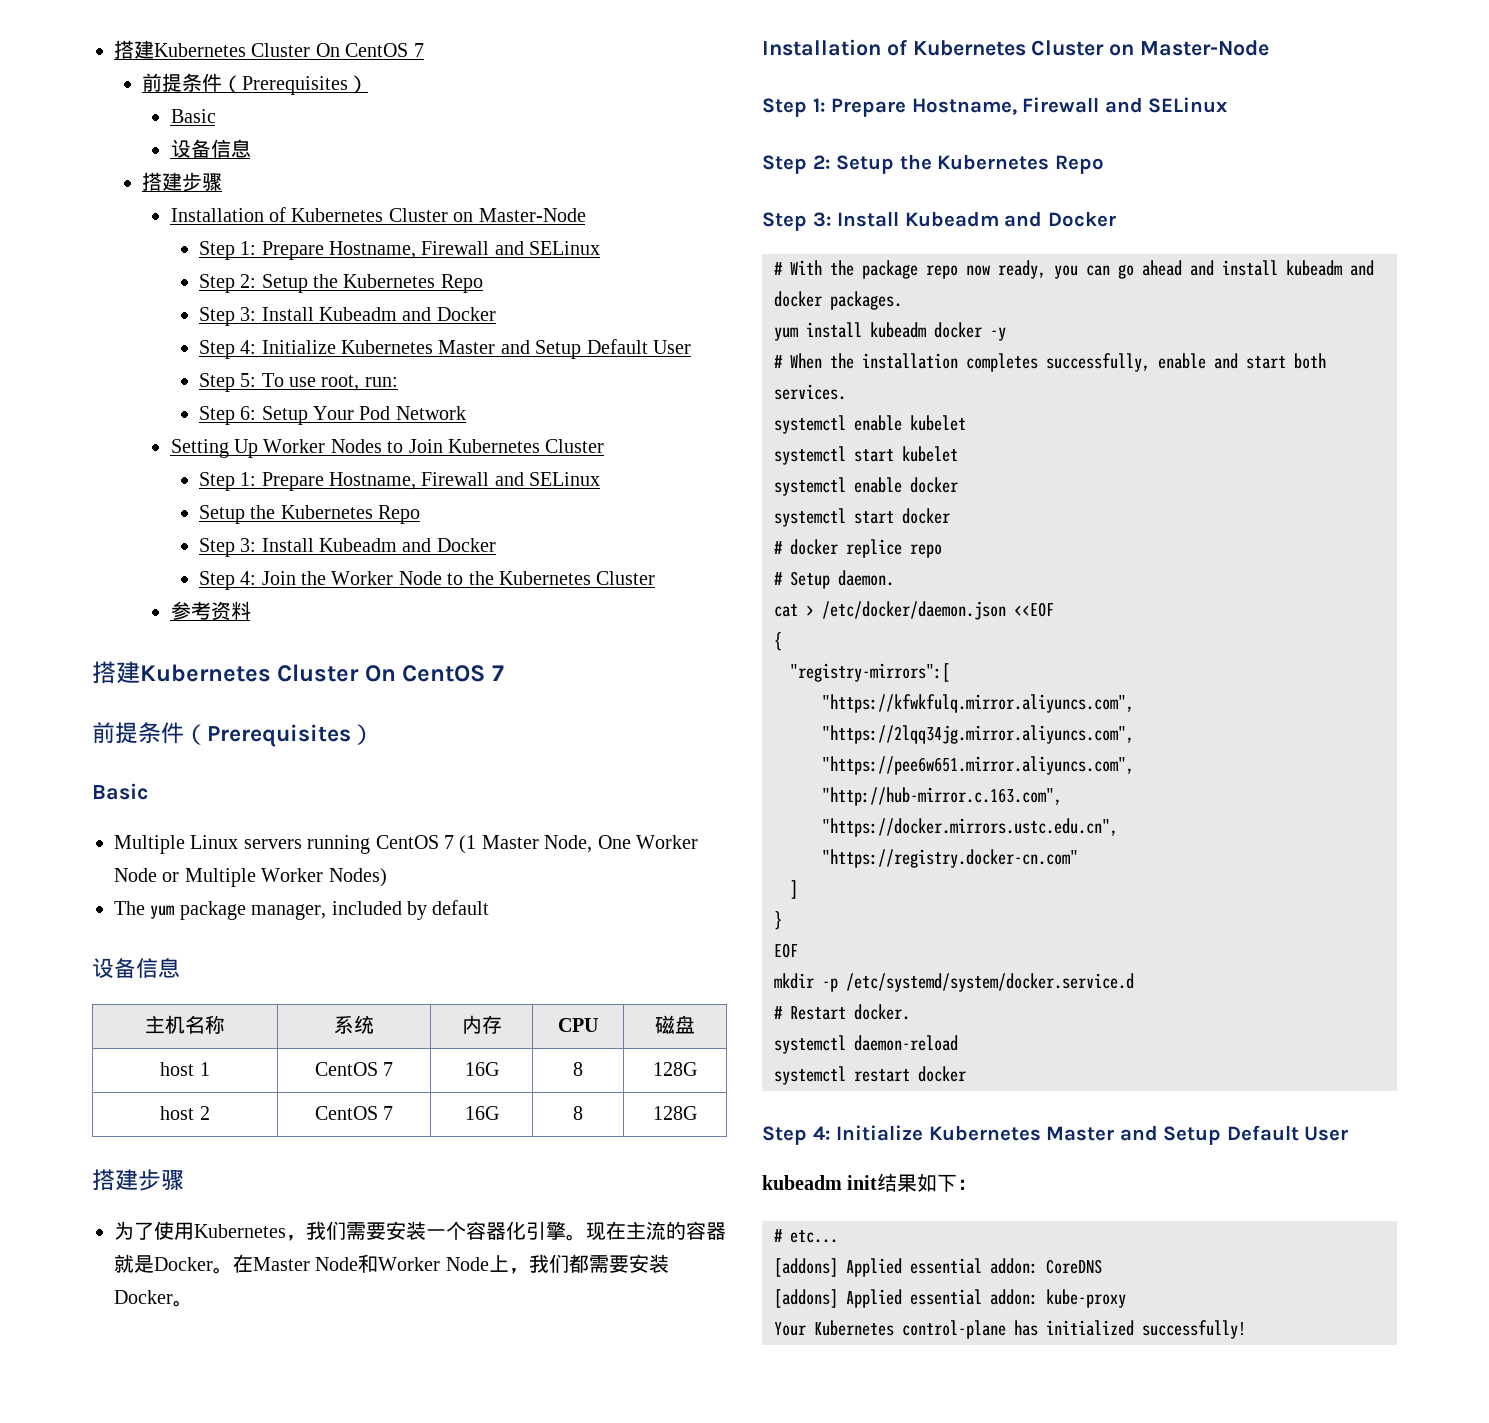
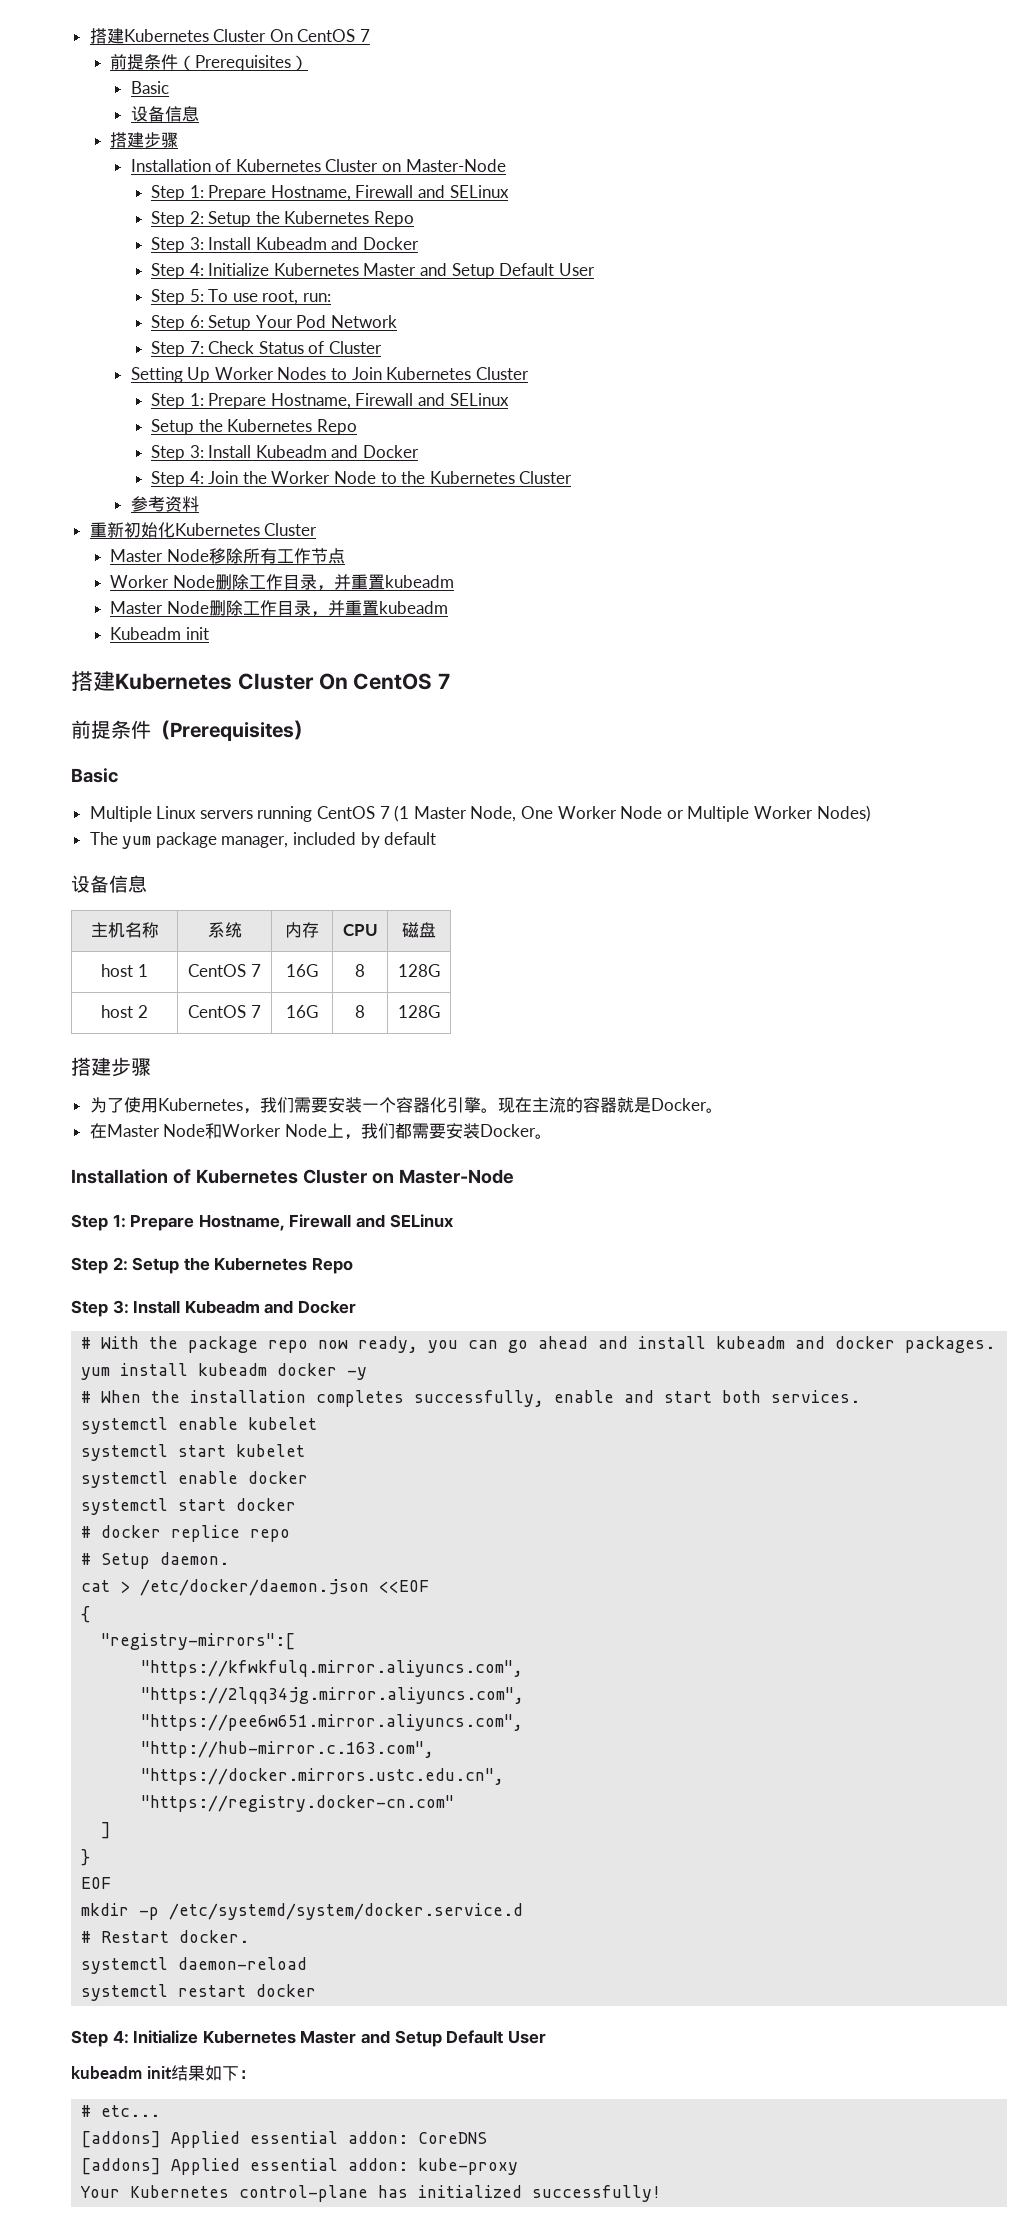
+ Step 7: Check Status of Cluster
+ 重新初始化Kubernetes Cluster
+ Master Node移除所有工作节点
+ Worker Node删除工作目录，并重置kubeadm
+ Master Node删除工作目录，并重置kubeadm
+ Kubeadm init
- 现在主流的容器就是Docker。在Master Node和Worker Node上，我们都需要安装Docker。
+ 现在主流的容器就是Docker。
+ 在Master Node和Worker Node上，我们都需要安装Docker。

